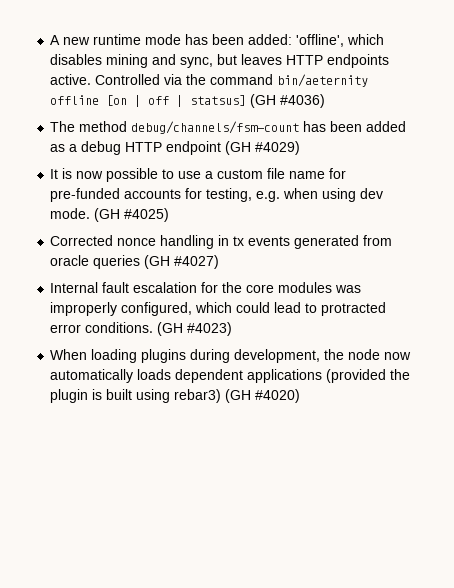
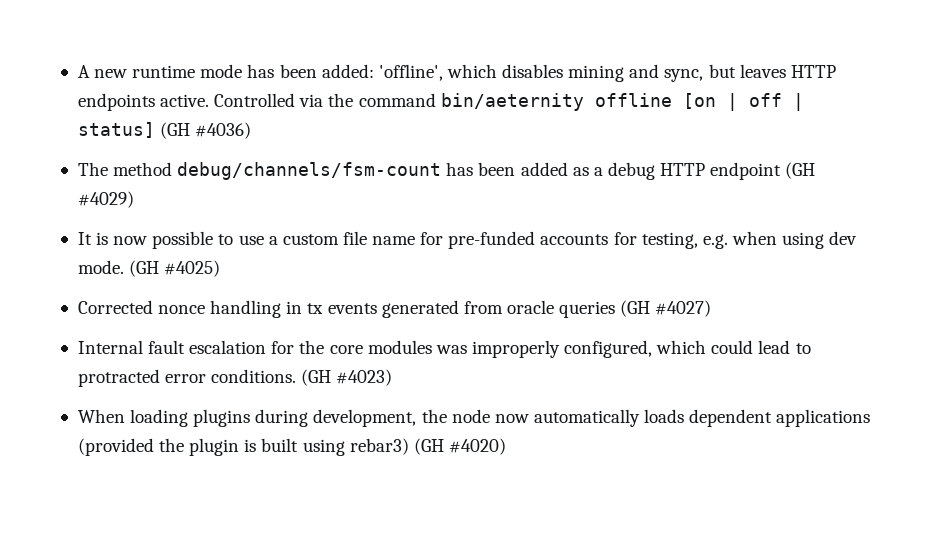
- Controlled via the command bin/aeternity offline [on | off | statsus] (GH #4036)
+ Controlled via the command bin/aeternity offline [on | off | status] (GH #4036)

